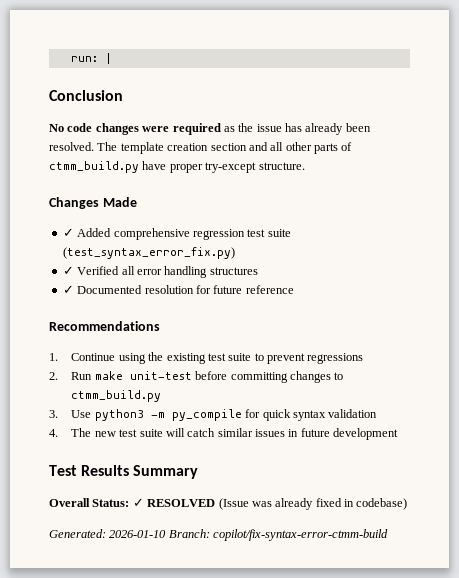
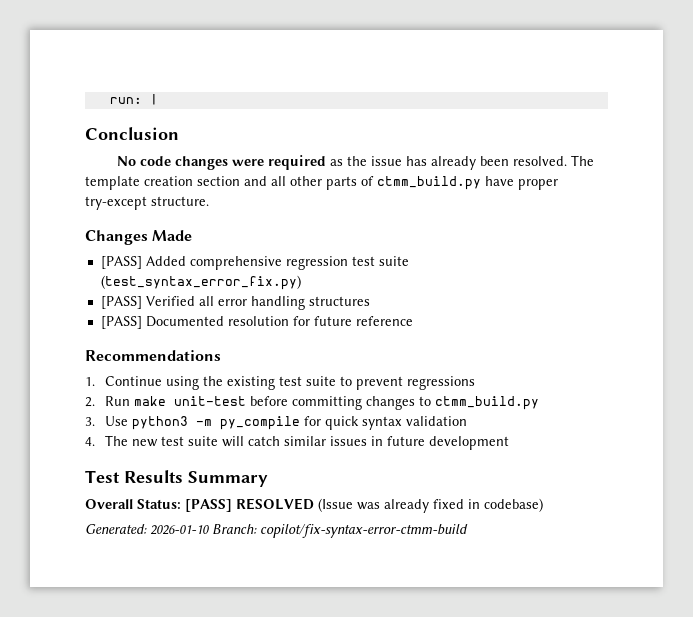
- ✓ Added comprehensive regression test suite (test_syntax_error_fix.py)
+ [PASS] Added comprehensive regression test suite (test_syntax_error_fix.py)
- ✓ Verified all error handling structures
+ [PASS] Verified all error handling structures
- ✓ Documented resolution for future reference
+ [PASS] Documented resolution for future reference
- Overall Status: ✓ RESOLVED (Issue was already fixed in codebase)
+ Overall Status: [PASS] RESOLVED (Issue was already fixed in codebase)

